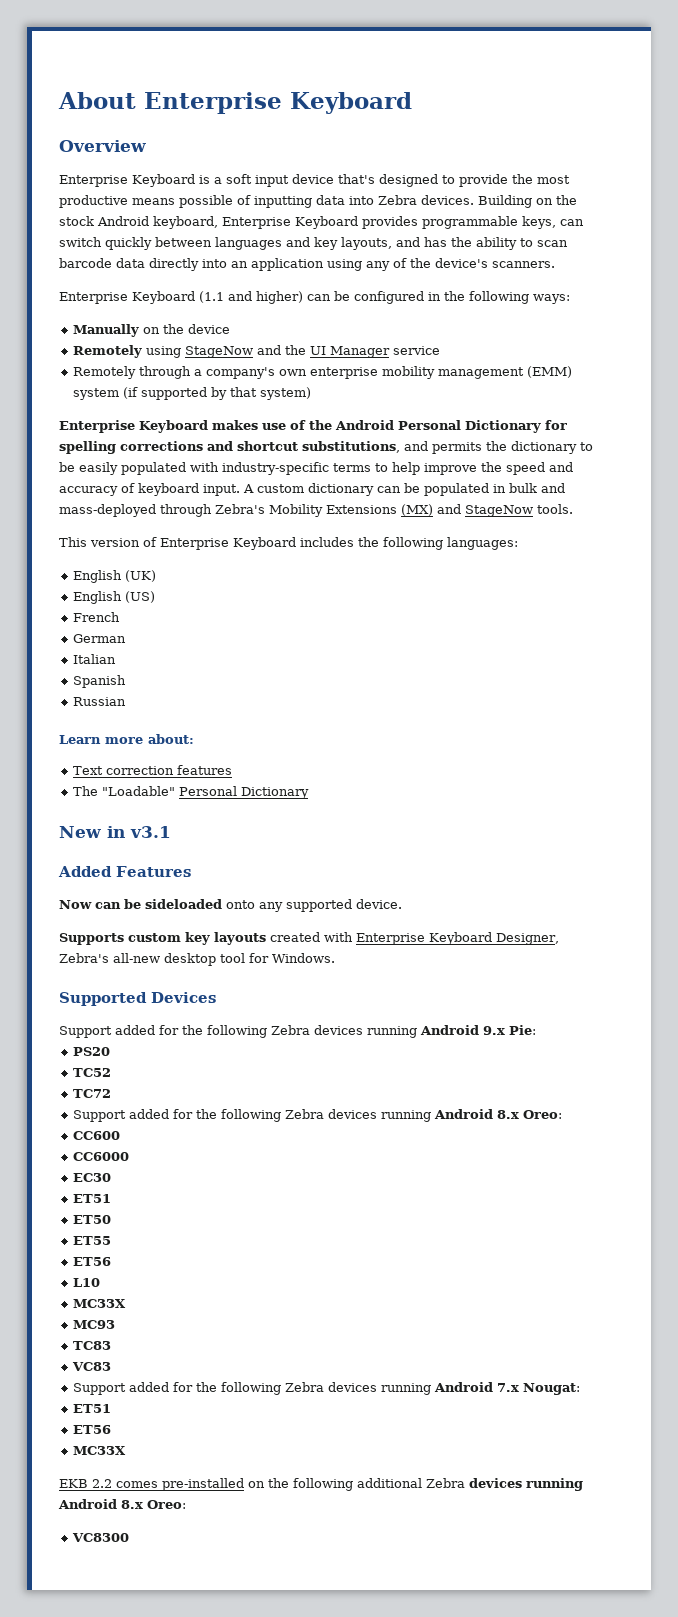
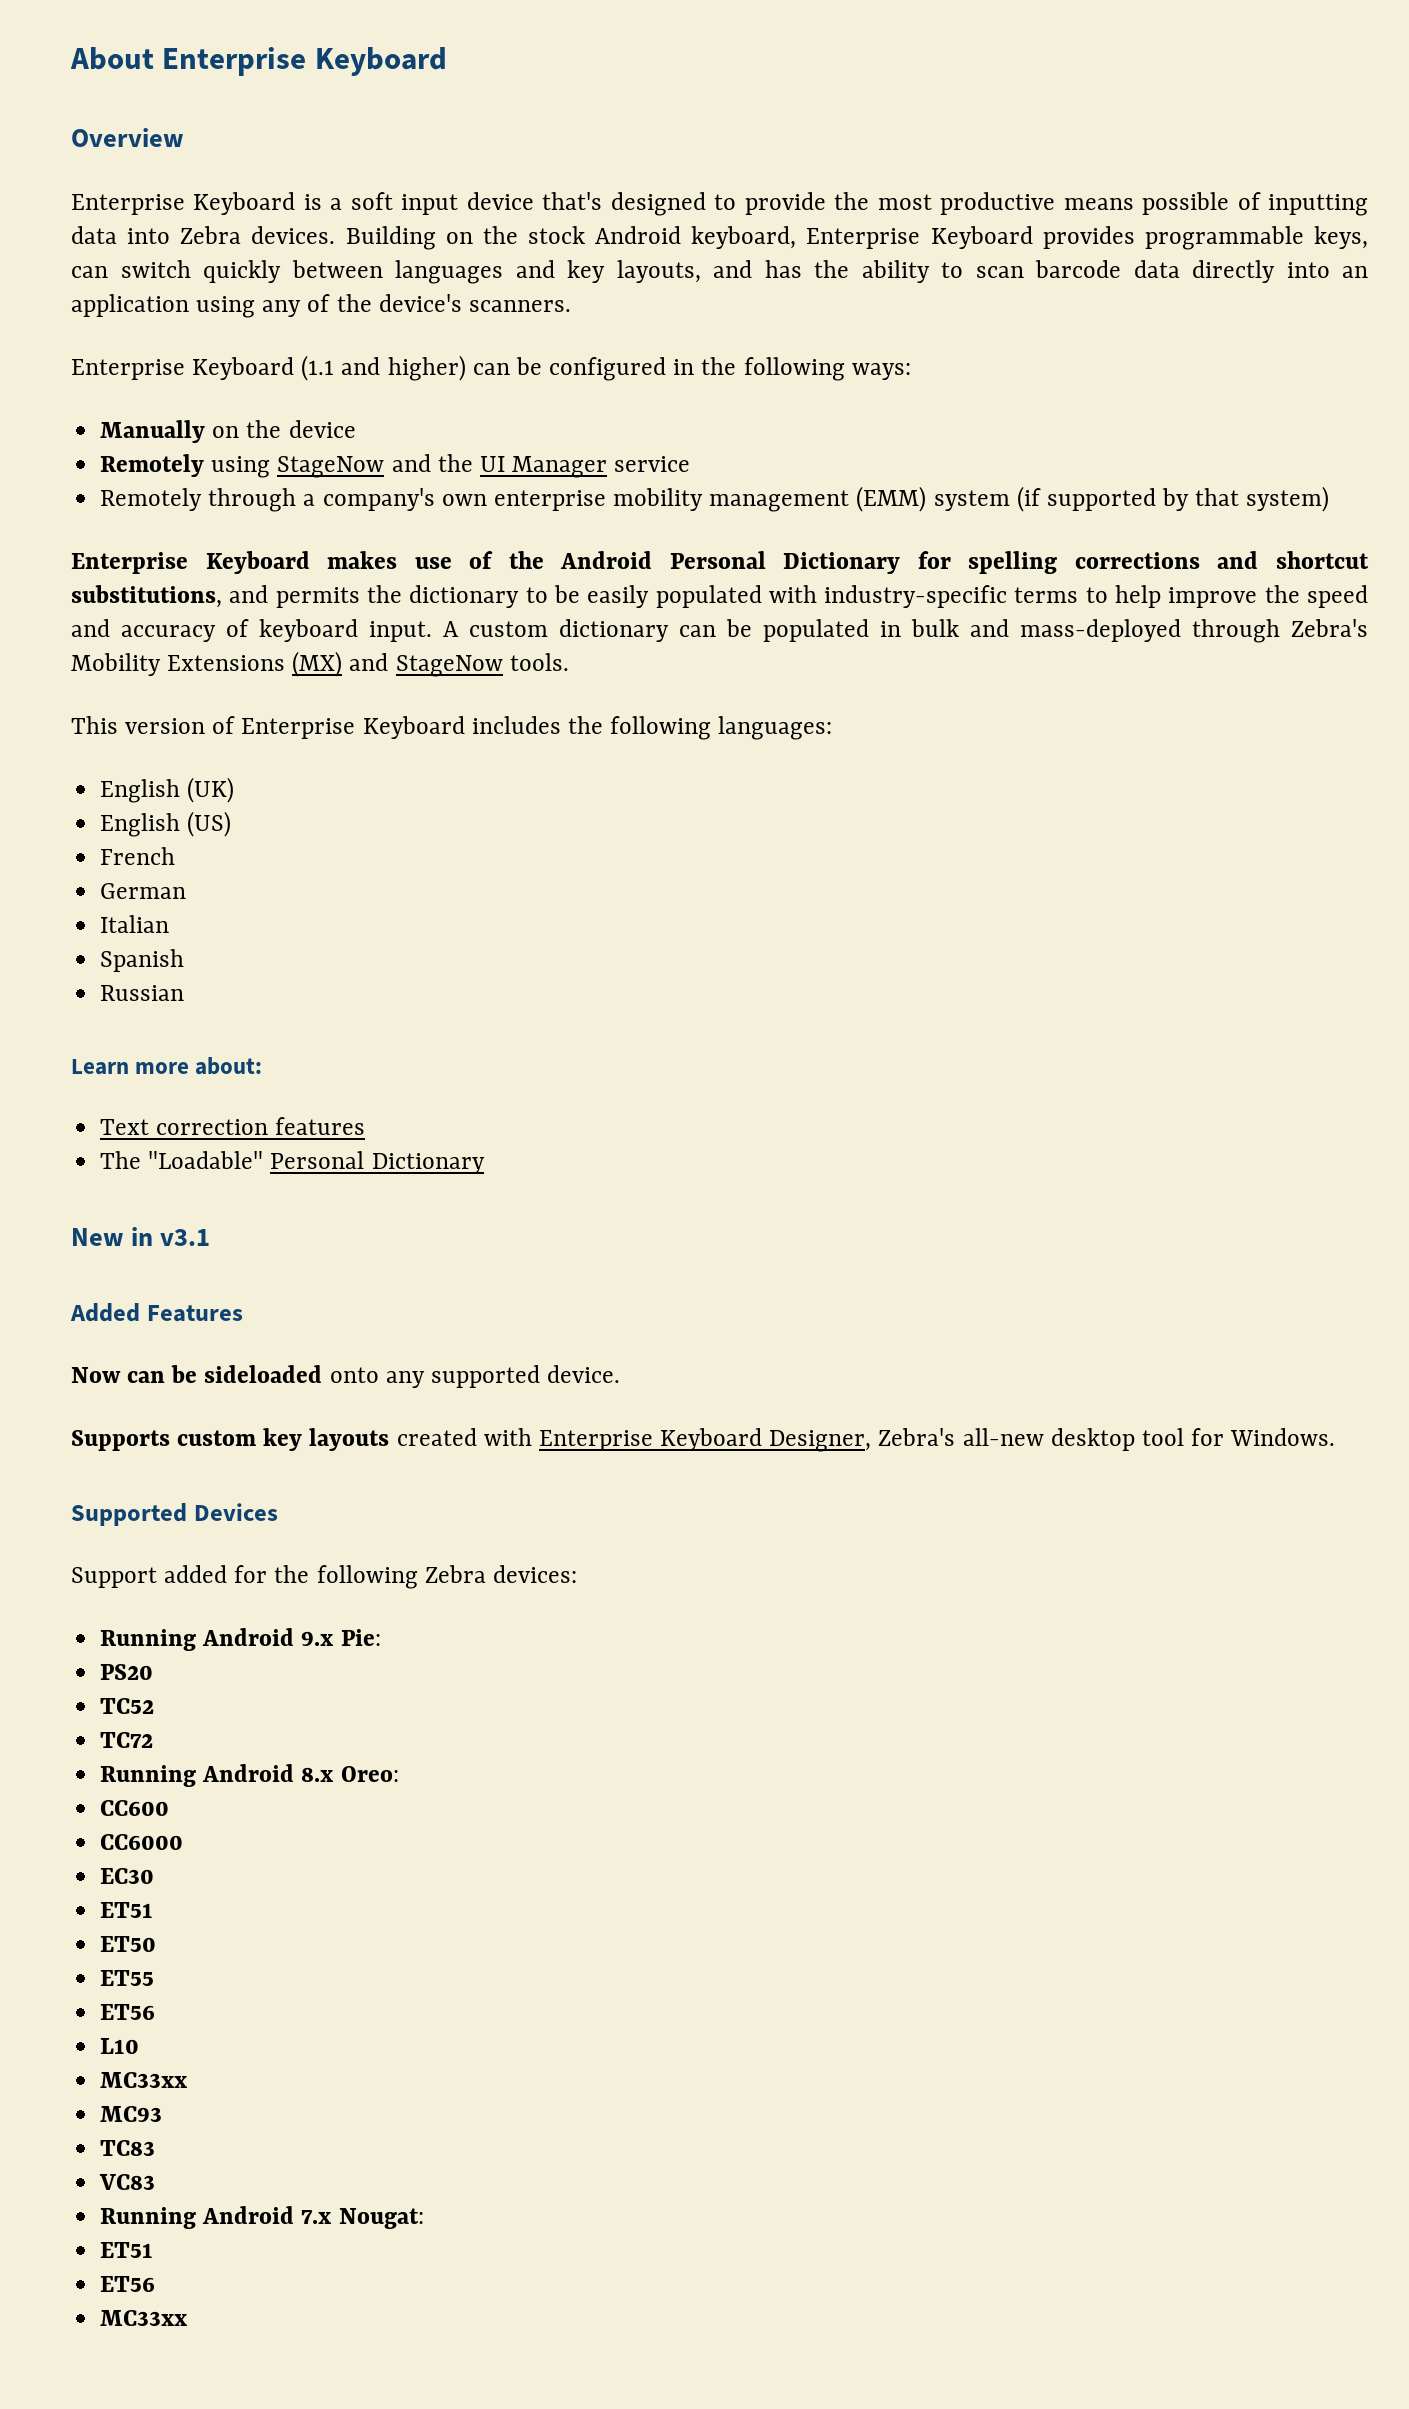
- Support added for the following Zebra devices running Android 9.x Pie:
+ Support added for the following Zebra devices:
+ Running Android 9.x Pie:
- Support added for the following Zebra devices running Android 8.x Oreo:
+ Running Android 8.x Oreo:
  L10
- MC33X
+ MC33xx
- Support added for the following Zebra devices running Android 7.x Nougat:
+ Running Android 7.x Nougat:
  ET51
  ET56
- MC33X
- EKB 2.2 comes pre-installed on the following additional Zebra devices running Android 8.x Oreo:
- VC8300
+ MC33xx

